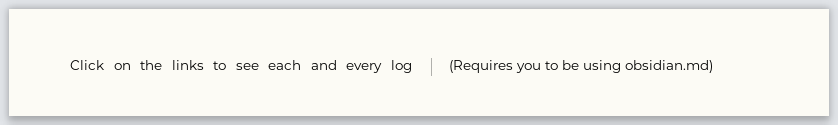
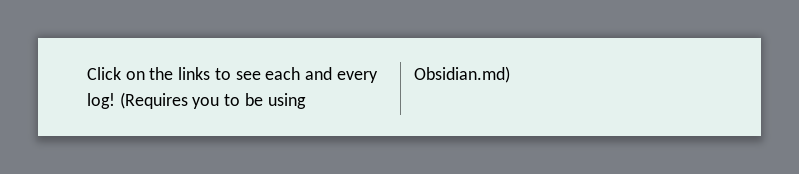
- Click on the links to see each and every log (Requires you to be using obsidian.md)
+ Click on the links to see each and every log! (Requires you to be using Obsidian.md)

